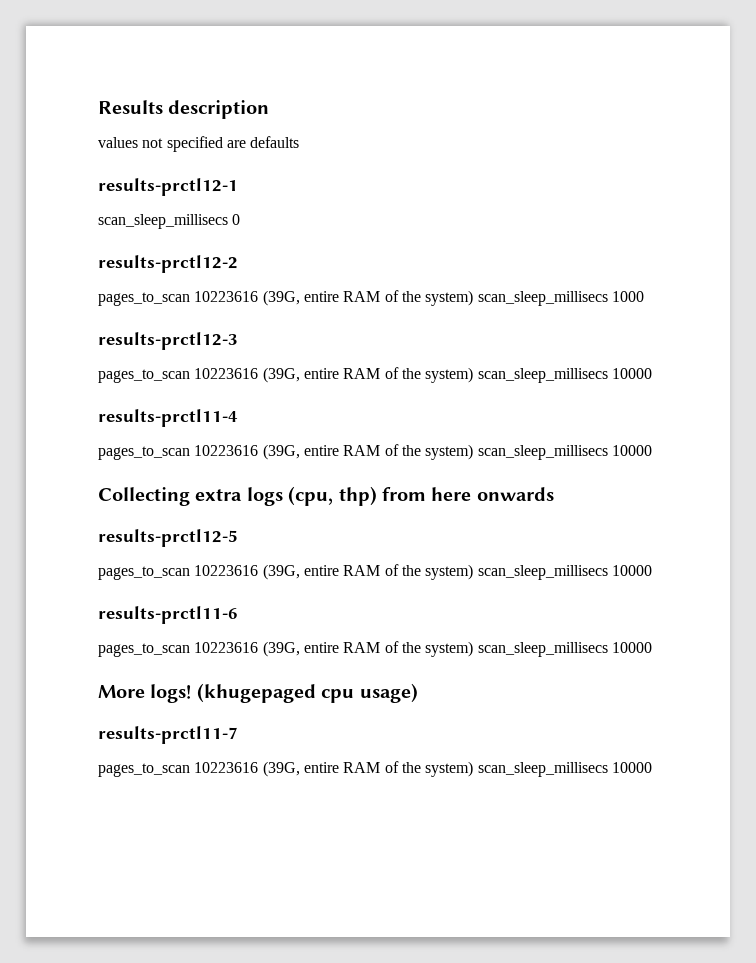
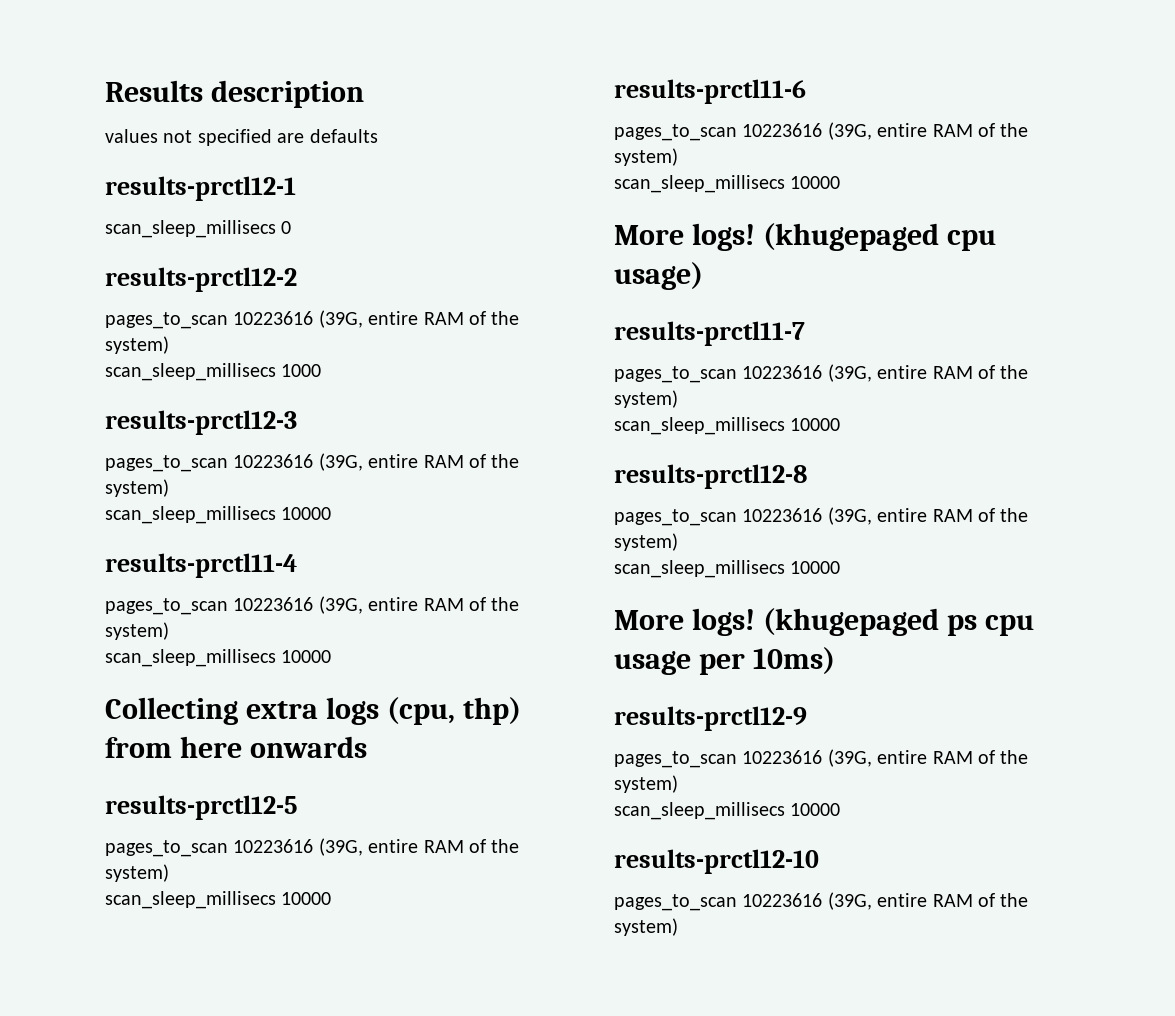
  results-prctl12-2
- pages_to_scan 10223616 (39G, entire RAM of the system) scan_sleep_millisecs 1000
+ pages_to_scan 10223616 (39G, entire RAM of the system)
+ scan_sleep_millisecs 1000
  results-prctl12-3
- pages_to_scan 10223616 (39G, entire RAM of the system) scan_sleep_millisecs 10000
+ pages_to_scan 10223616 (39G, entire RAM of the system)
+ scan_sleep_millisecs 10000
  results-prctl11-4
- pages_to_scan 10223616 (39G, entire RAM of the system) scan_sleep_millisecs 10000
+ pages_to_scan 10223616 (39G, entire RAM of the system)
+ scan_sleep_millisecs 10000
  results-prctl12-5
- pages_to_scan 10223616 (39G, entire RAM of the system) scan_sleep_millisecs 10000
+ pages_to_scan 10223616 (39G, entire RAM of the system)
+ scan_sleep_millisecs 10000
  results-prctl11-6
- pages_to_scan 10223616 (39G, entire RAM of the system) scan_sleep_millisecs 10000
+ pages_to_scan 10223616 (39G, entire RAM of the system)
+ scan_sleep_millisecs 10000
  results-prctl11-7
- pages_to_scan 10223616 (39G, entire RAM of the system) scan_sleep_millisecs 10000
+ pages_to_scan 10223616 (39G, entire RAM of the system)
+ scan_sleep_millisecs 10000
+ results-prctl12-8
+ pages_to_scan 10223616 (39G, entire RAM of the system)
+ scan_sleep_millisecs 10000
+ More logs! (khugepaged ps cpu usage per 10ms)
+ results-prctl12-9
+ pages_to_scan 10223616 (39G, entire RAM of the system)
+ scan_sleep_millisecs 10000
+ results-prctl12-10
+ pages_to_scan 10223616 (39G, entire RAM of the system)

